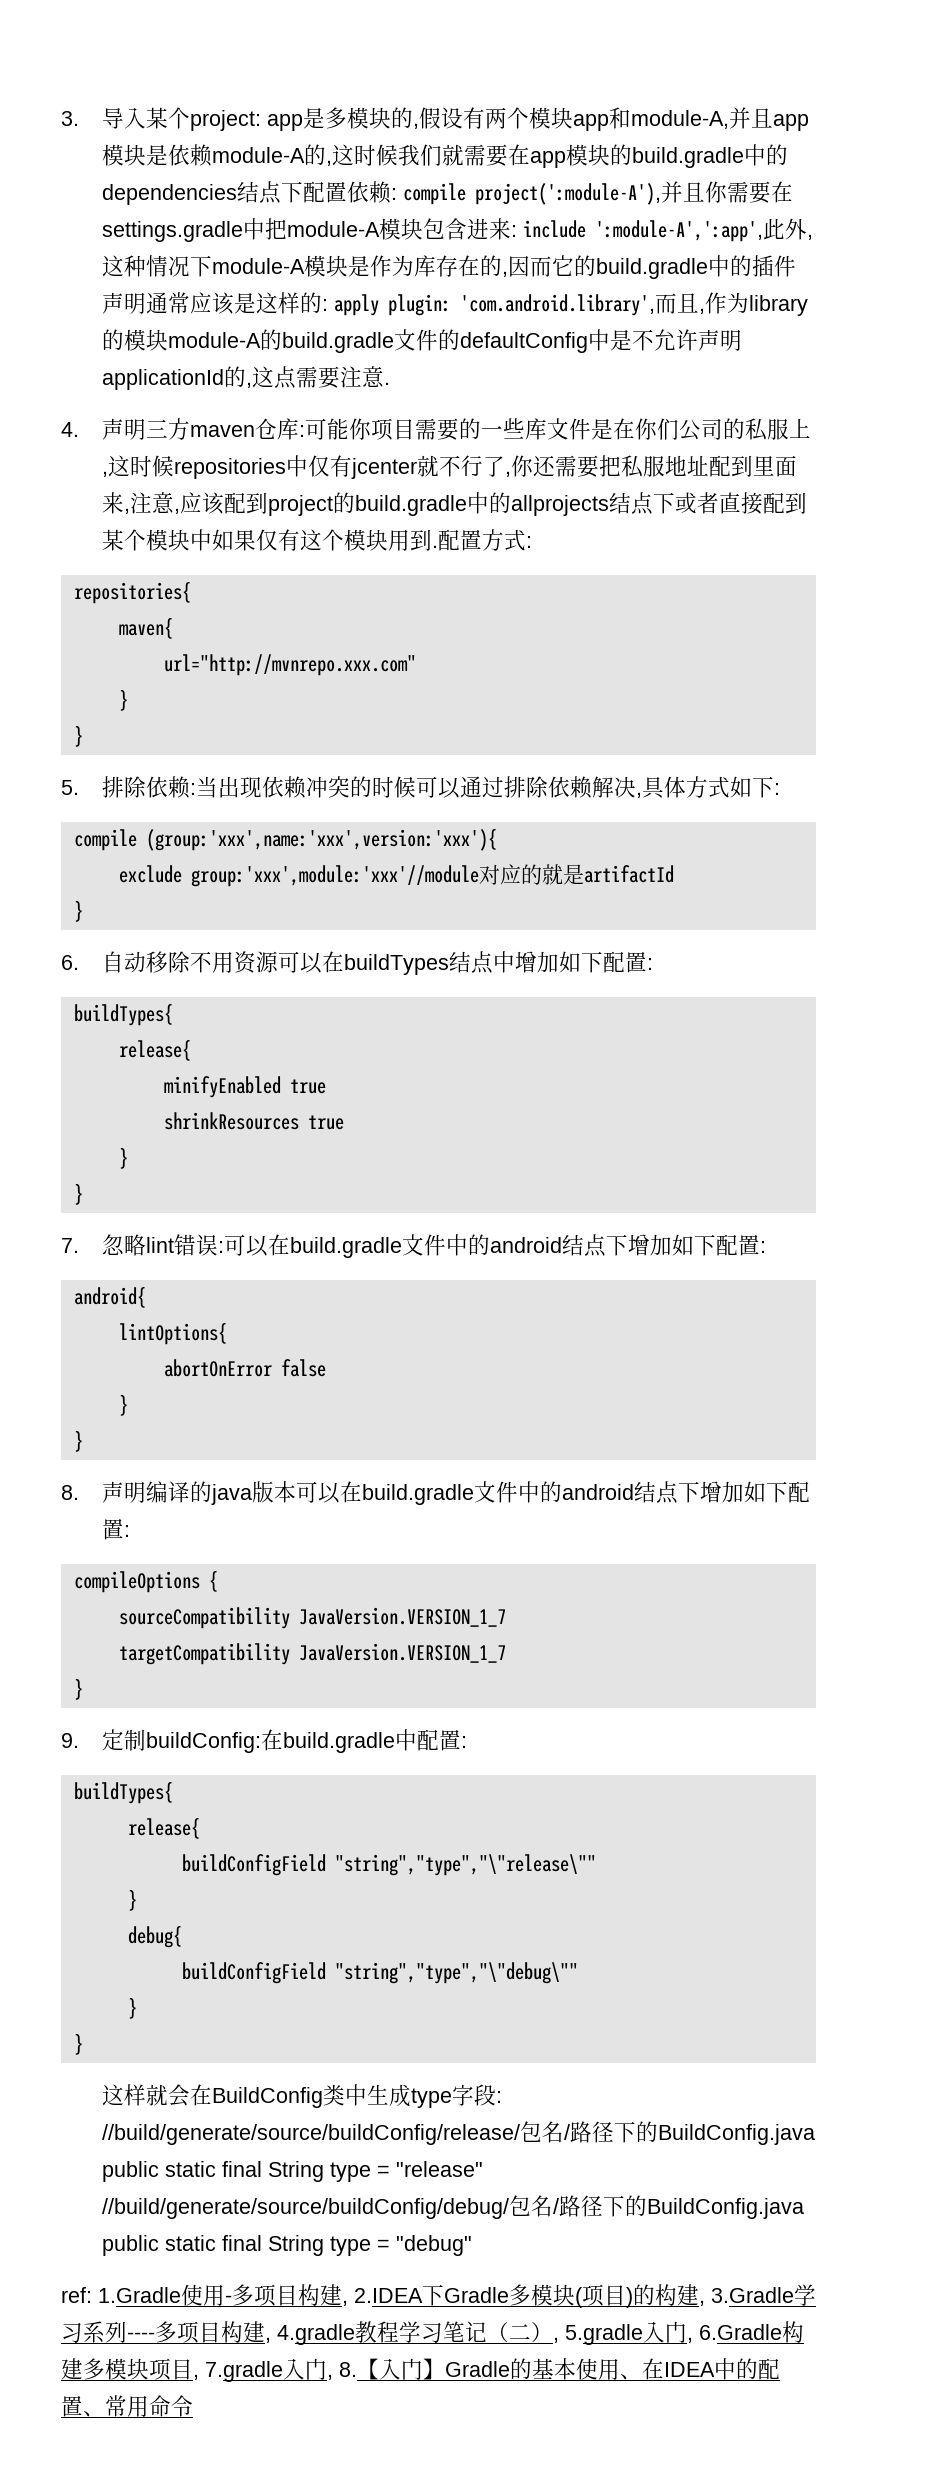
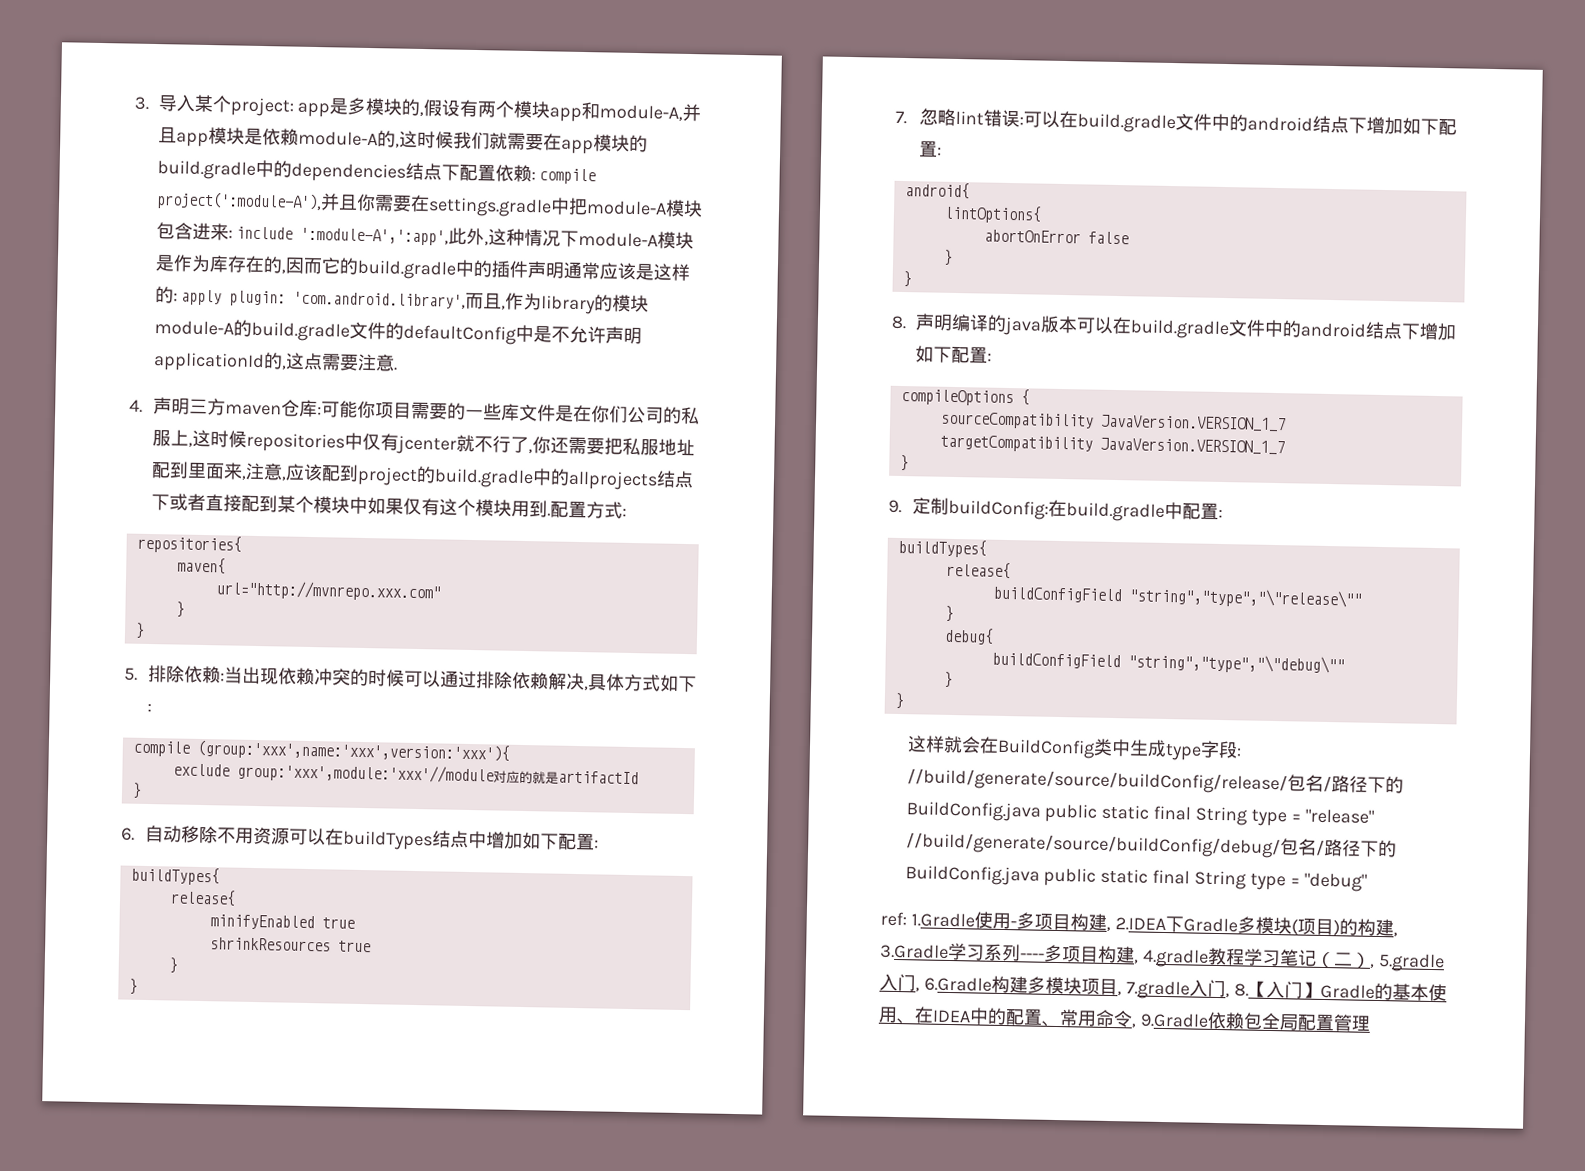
- ref: 1.Gradle使用-多项目构建, 2.IDEA下Gradle多模块(项目)的构建, 3.Gradle学习系列----多项目构建, 4.gradle教程学习笔记（二）, 5.gradle入门, 6.Gradle构建多模块项目, 7.gradle入门, 8.【入门】Gradle的基本使用、在IDEA中的配置、常用命令
+ ref: 1.Gradle使用-多项目构建, 2.IDEA下Gradle多模块(项目)的构建, 3.Gradle学习系列----多项目构建, 4.gradle教程学习笔记（二）, 5.gradle入门, 6.Gradle构建多模块项目, 7.gradle入门, 8.【入门】Gradle的基本使用、在IDEA中的配置、常用命令, 9.Gradle依赖包全局配置管理

